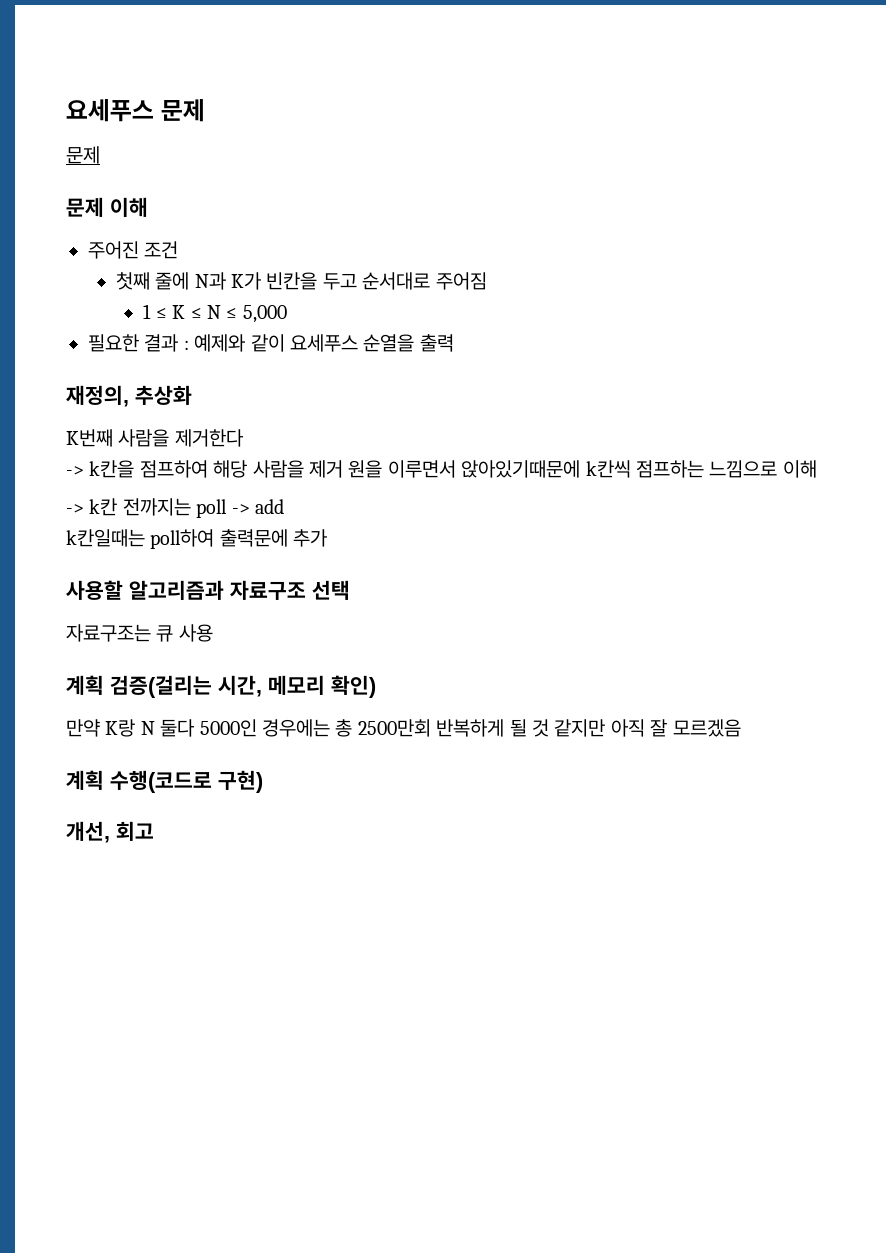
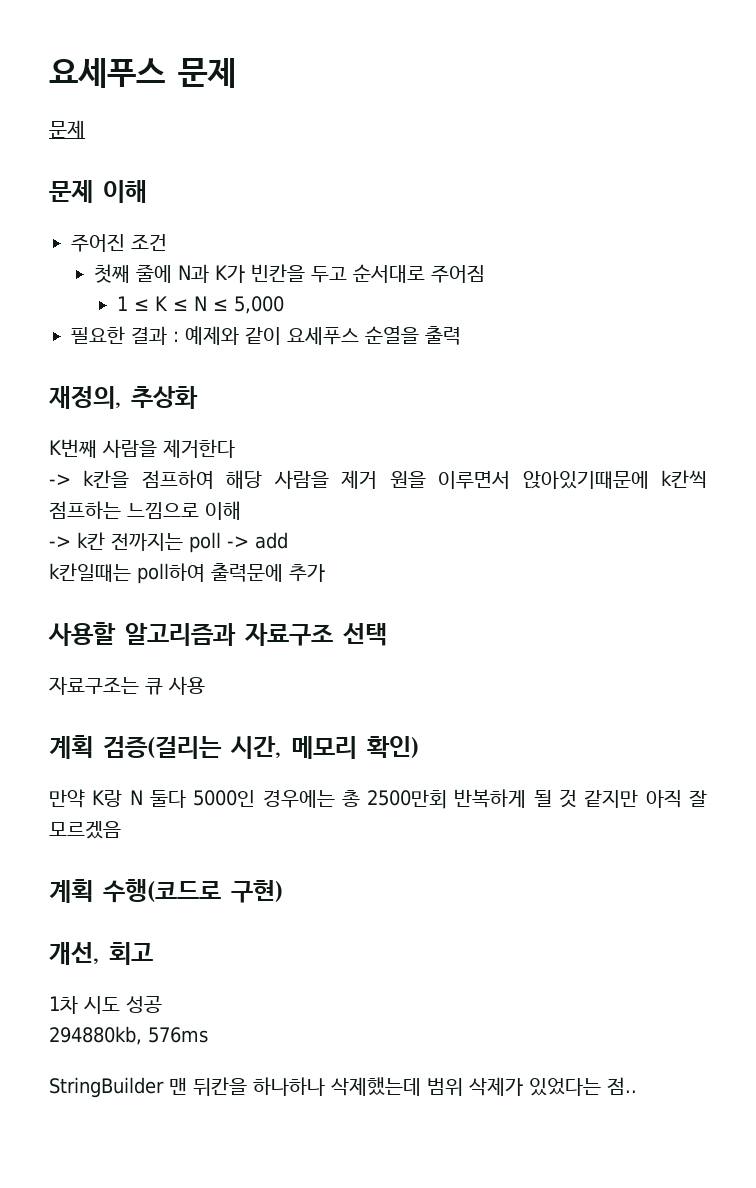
+ 1차 시도 성공
+ 294880kb, 576ms
+ StringBuilder 맨 뒤칸을 하나하나 삭제했는데 범위 삭제가 있었다는 점..

